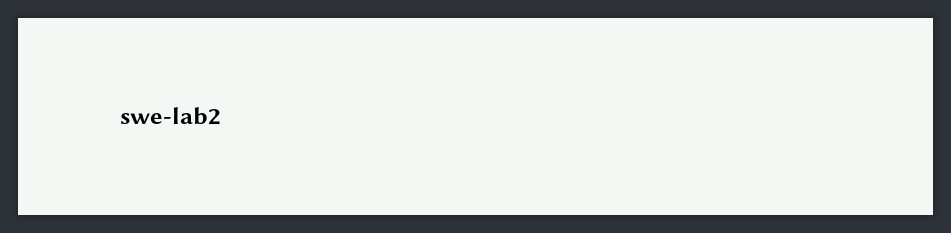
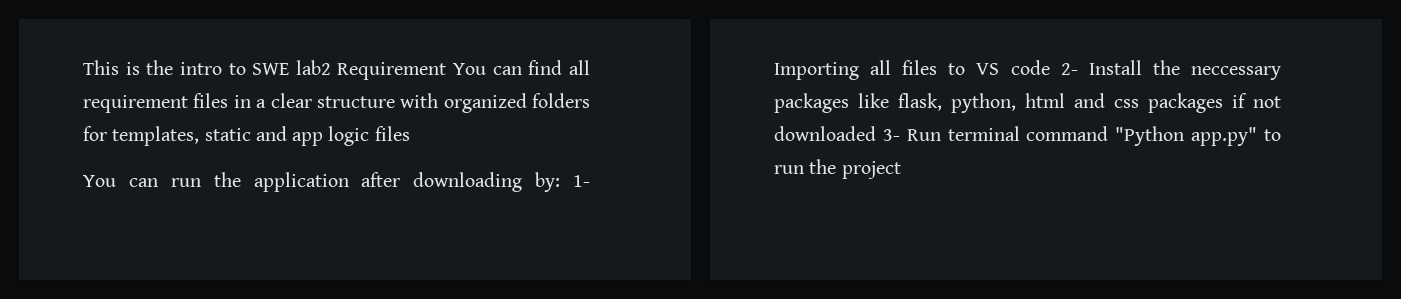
- swe-lab2
+ This is the intro to SWE lab2 Requirement You can find all requirement files in a clear structure with organized folders for templates, static and app logic files
+ You can run the application after downloading by: 1- Importing all files to VS code 2- Install the neccessary packages like flask, python, html and css packages if not downloaded 3- Run terminal command "Python app.py" to run the project

